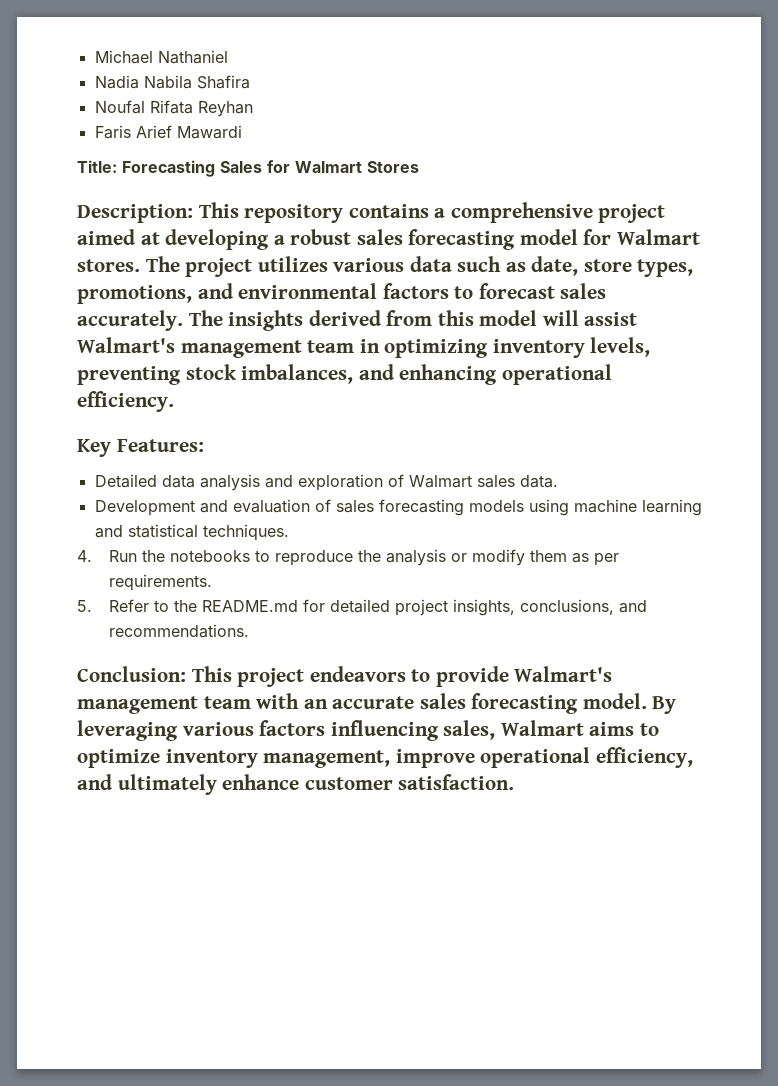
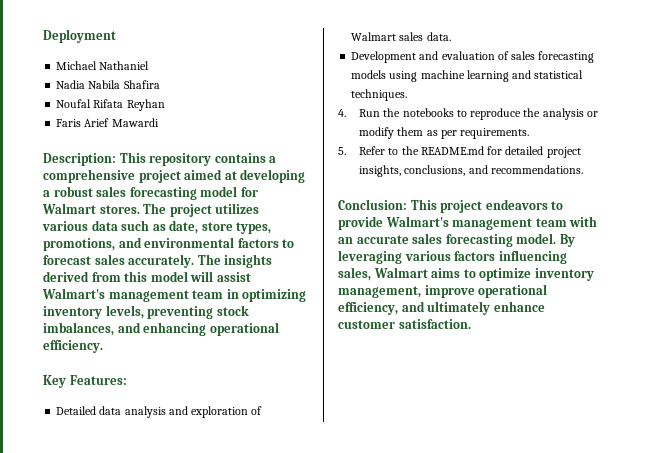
+ Deployment
- Title: Forecasting Sales for Walmart Stores

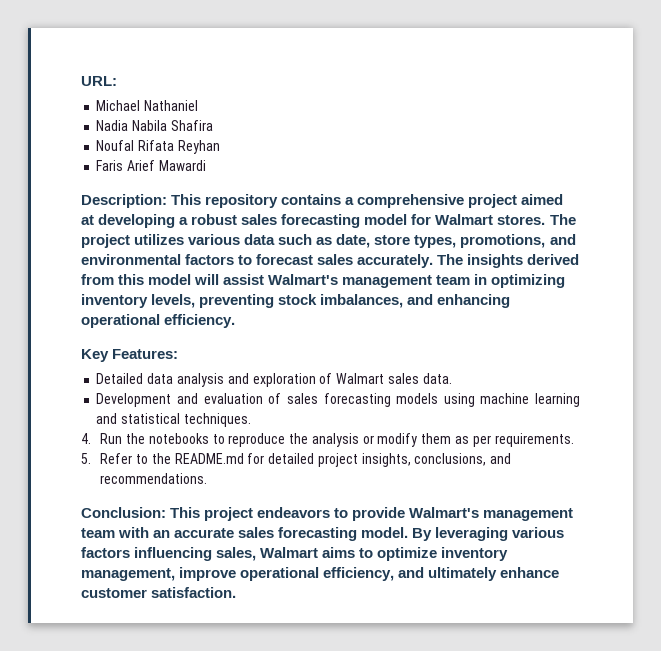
- Deployment
+ URL:

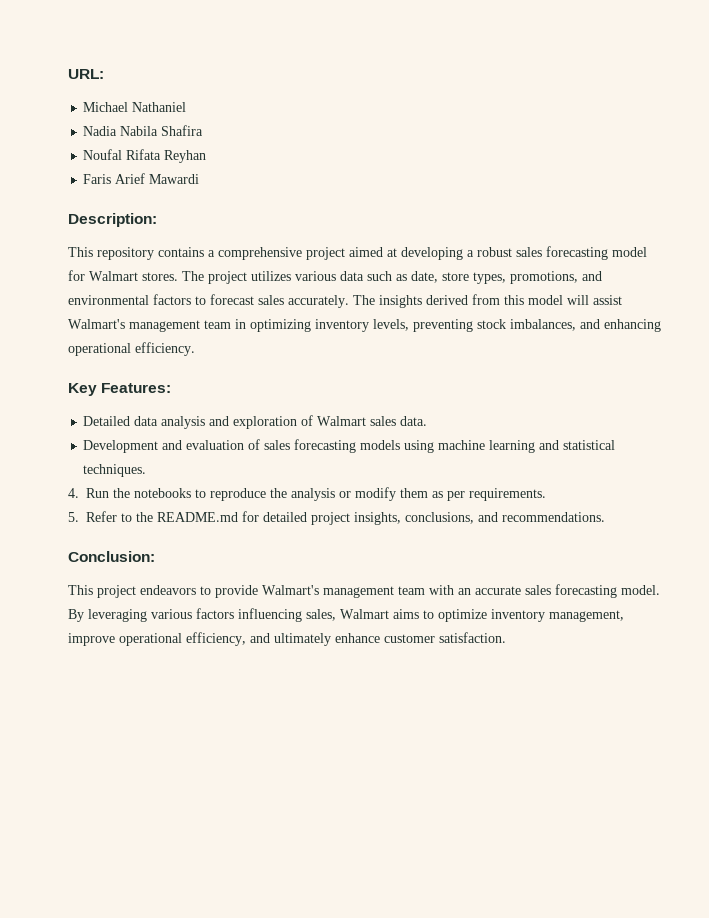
- Description: This repository contains a comprehensive project aimed at developing a robust sales forecasting model for Walmart stores.
+ Description:
+ This repository contains a comprehensive project aimed at developing a robust sales forecasting model for Walmart stores.
- Conclusion: This project endeavors to provide Walmart's management team with an accurate sales forecasting model.
+ Conclusion:
+ This project endeavors to provide Walmart's management team with an accurate sales forecasting model.

